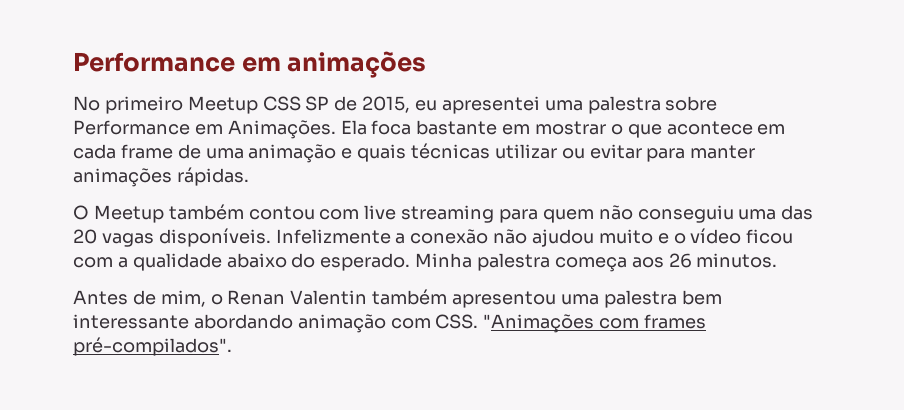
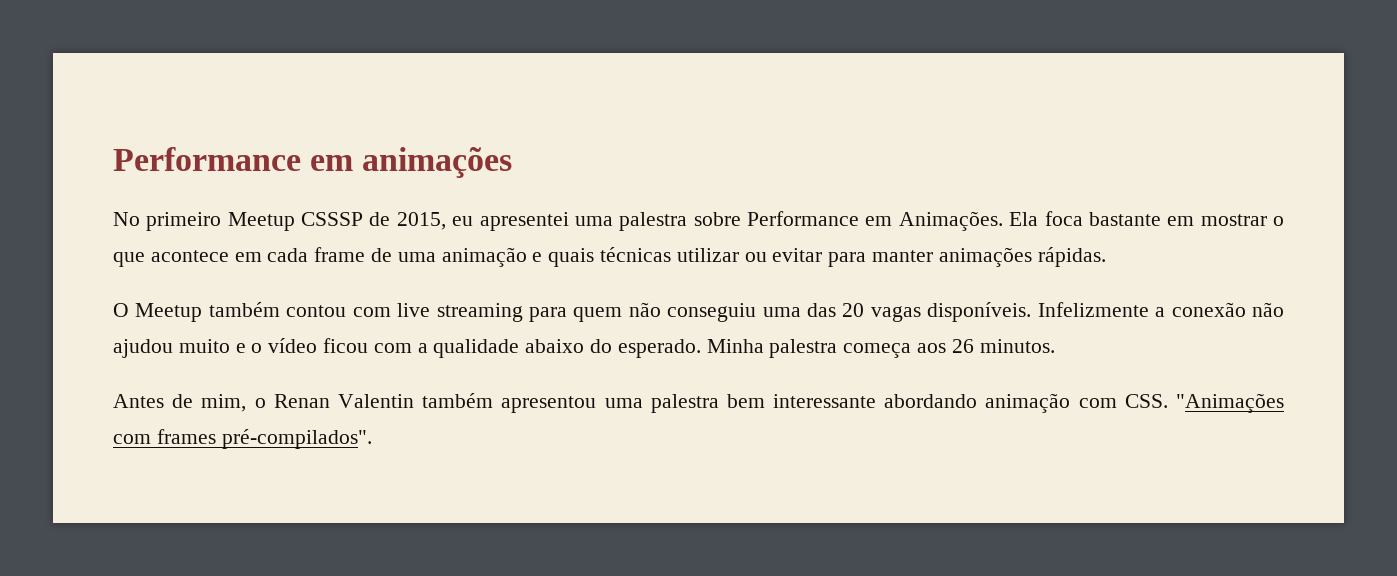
- No primeiro Meetup CSS SP de 2015, eu apresentei uma palestra sobre Performance em Animações.
+ No primeiro Meetup CSSSP de 2015, eu apresentei uma palestra sobre Performance em Animações.

